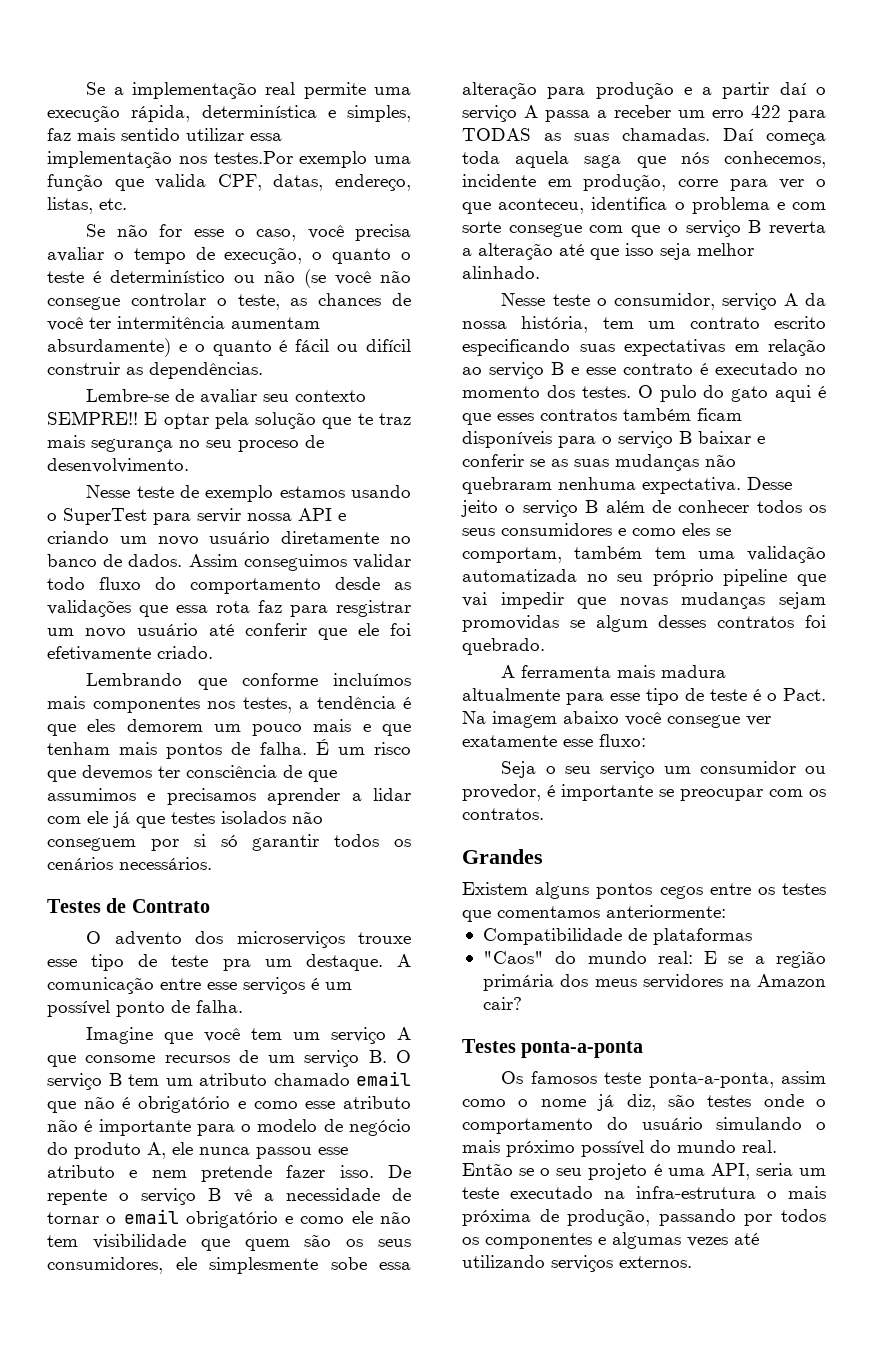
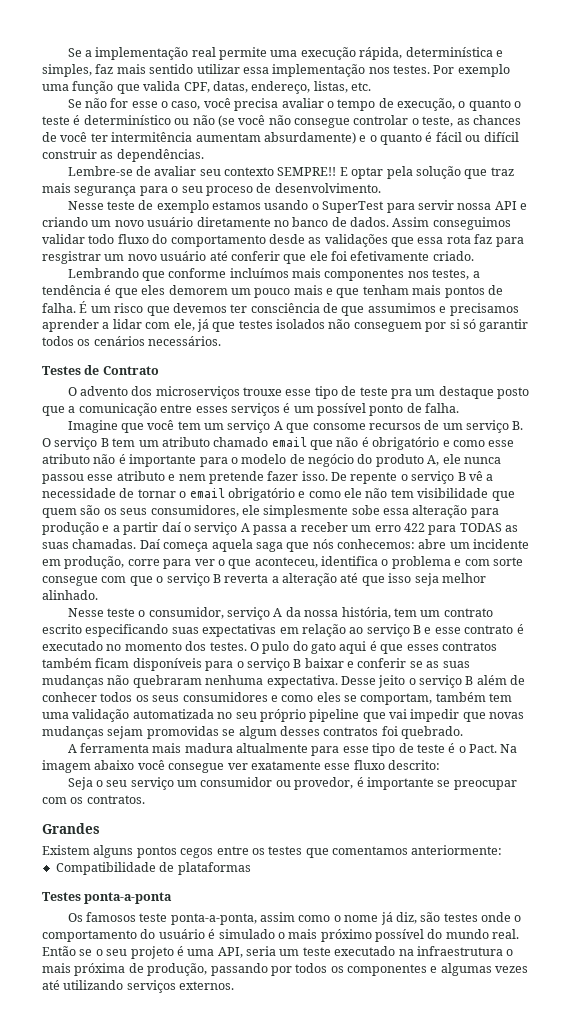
- Se a implementação real permite uma execução rápida, determinística e simples, faz mais sentido utilizar essa implementação nos testes.Por exemplo uma função que valida CPF, datas, endereço, listas, etc.
+ Se a implementação real permite uma execução rápida, determinística e simples, faz mais sentido utilizar essa implementação nos testes. Por exemplo uma função que valida CPF, datas, endereço, listas, etc.
- E optar pela solução que te traz mais segurança no seu proceso de desenvolvimento.
+ E optar pela solução que traz mais segurança para o seu proceso de desenvolvimento.
- É um risco que devemos ter consciência de que assumimos e precisamos aprender a lidar com ele já que testes isolados não conseguem por si só garantir todos os cenários necessários.
+ É um risco que devemos ter consciência de que assumimos e precisamos aprender a lidar com ele, já que testes isolados não conseguem por si só garantir todos os cenários necessários.
- O advento dos microserviços trouxe esse tipo de teste pra um destaque. A comunicação entre esse serviços é um possível ponto de falha.
+ O advento dos microserviços trouxe esse tipo de teste pra um destaque posto que a comunicação entre esses serviços é um possível ponto de falha.
- Daí começa toda aquela saga que nós conhecemos, incidente em produção, corre para ver o que aconteceu, identifica o problema e com sorte consegue com que o serviço B reverta a alteração até que isso seja melhor alinhado.
+ Daí começa aquela saga que nós conhecemos: abre um incidente em produção, corre para ver o que aconteceu, identifica o problema e com sorte consegue com que o serviço B reverta a alteração até que isso seja melhor alinhado.
- Na imagem abaixo você consegue ver exatamente esse fluxo:
+ Na imagem abaixo você consegue ver exatamente esse fluxo descrito:
- "Caos" do mundo real: E se a região primária dos meus servidores na Amazon cair?
- Os famosos teste ponta-a-ponta, assim como o nome já diz, são testes onde o comportamento do usuário simulando o mais próximo possível do mundo real.
+ Os famosos teste ponta-a-ponta, assim como o nome já diz, são testes onde o comportamento do usuário é simulado o mais próximo possível do mundo real.
- Então se o seu projeto é uma API, seria um teste executado na infra-estrutura o mais próxima de produção, passando por todos os componentes e algumas vezes até utilizando serviços externos.
+ Então se o seu projeto é uma API, seria um teste executado na infraestrutura o mais próxima de produção, passando por todos os componentes e algumas vezes até utilizando serviços externos.

